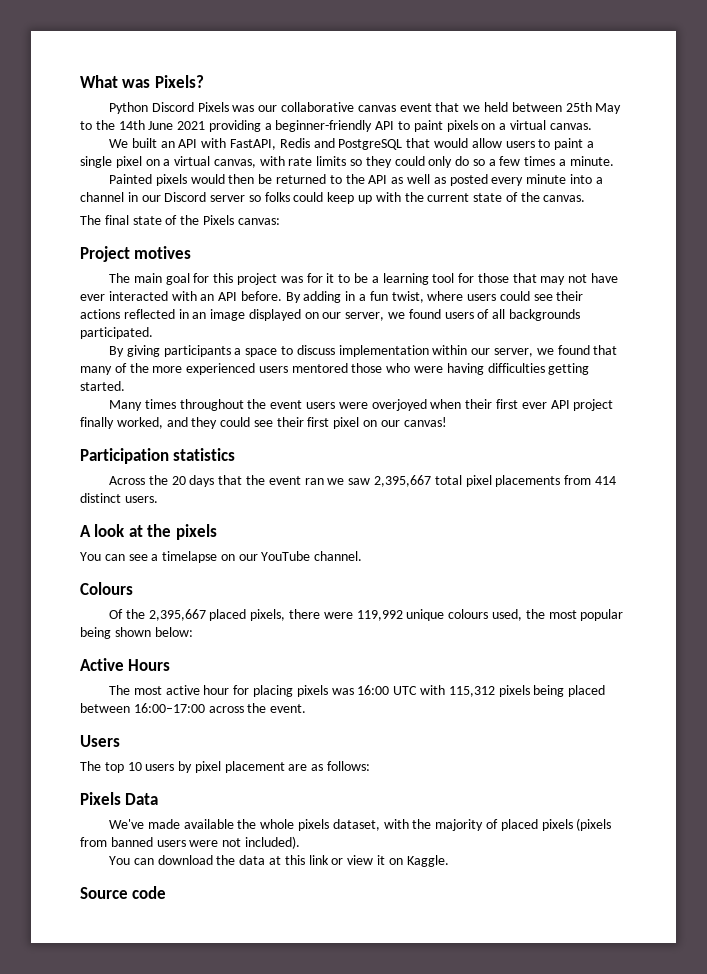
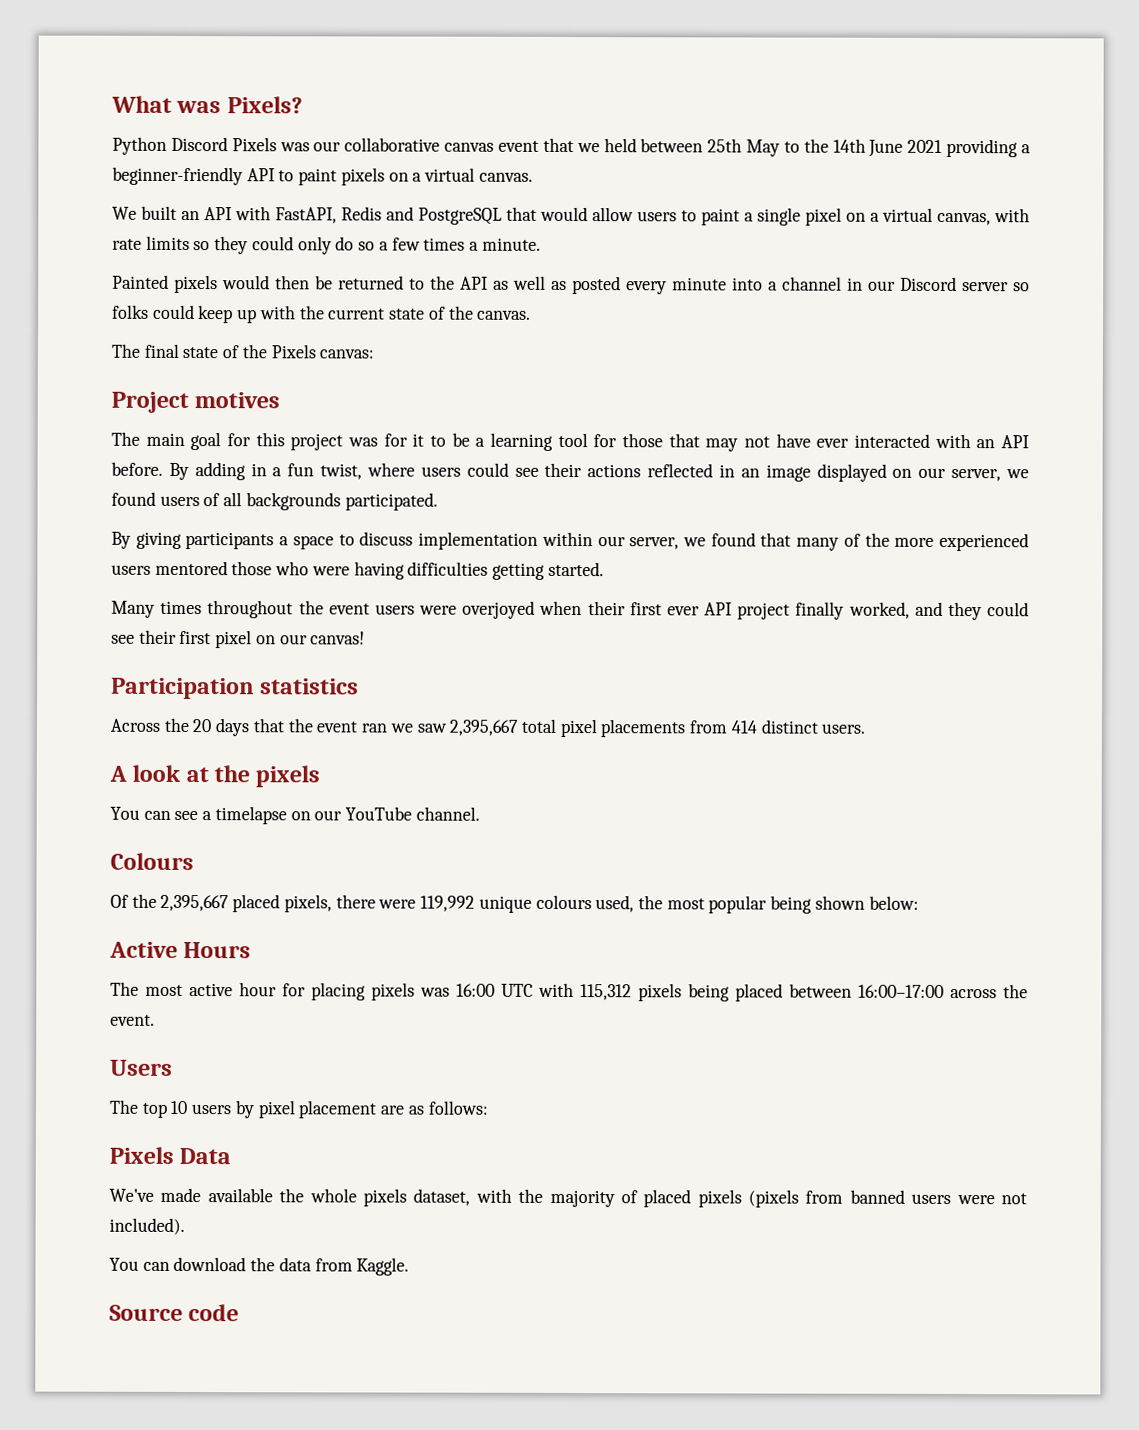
- You can download the data at this link or view it on Kaggle.
+ You can download the data from Kaggle.

